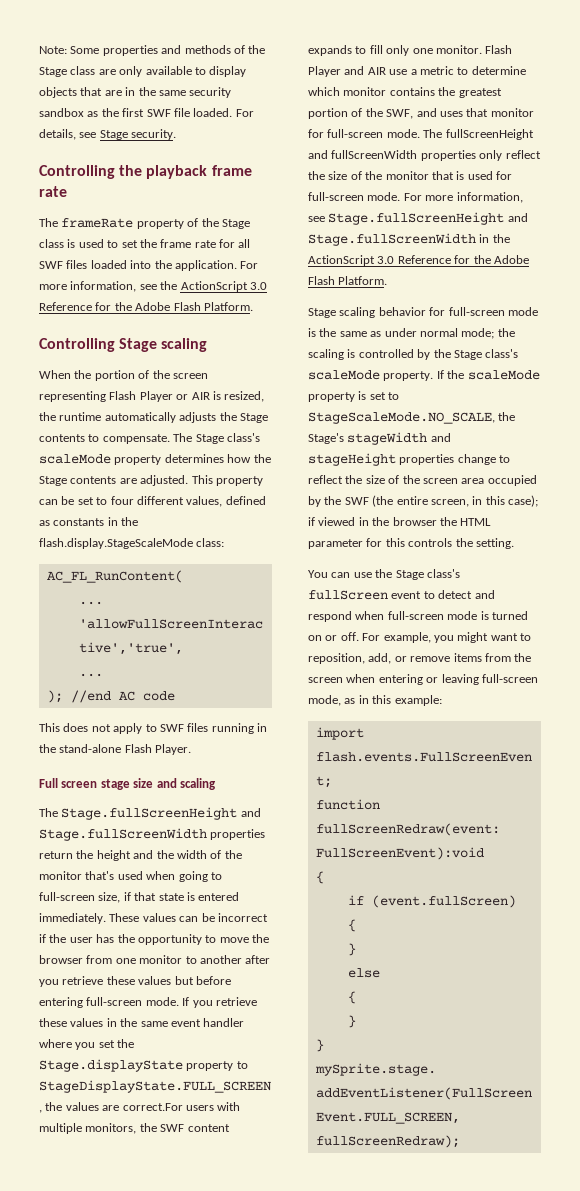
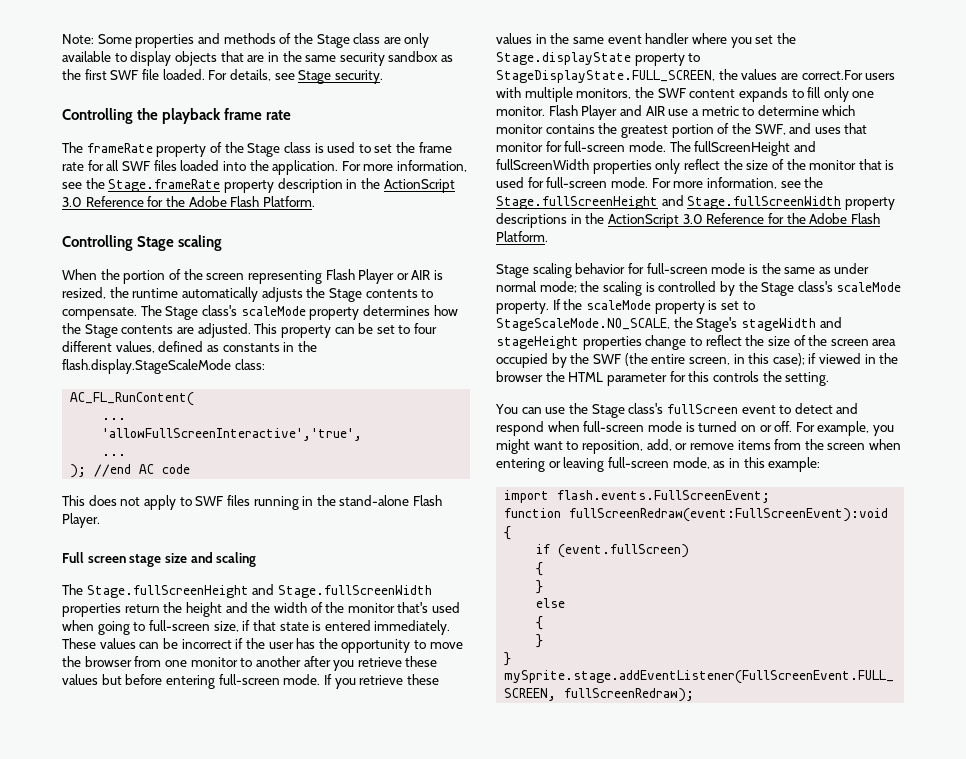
- For more information, see the ActionScript 3.0 Reference for the Adobe Flash Platform.
+ For more information, see the Stage.frameRate property description in the ActionScript 3.0 Reference for the Adobe Flash Platform.
- For more information, see Stage.fullScreenHeight and Stage.fullScreenWidth in the ActionScript 3.0 Reference for the Adobe Flash Platform.
+ For more information, see the Stage.fullScreenHeight and Stage.fullScreenWidth property descriptions in the ActionScript 3.0 Reference for the Adobe Flash Platform.

